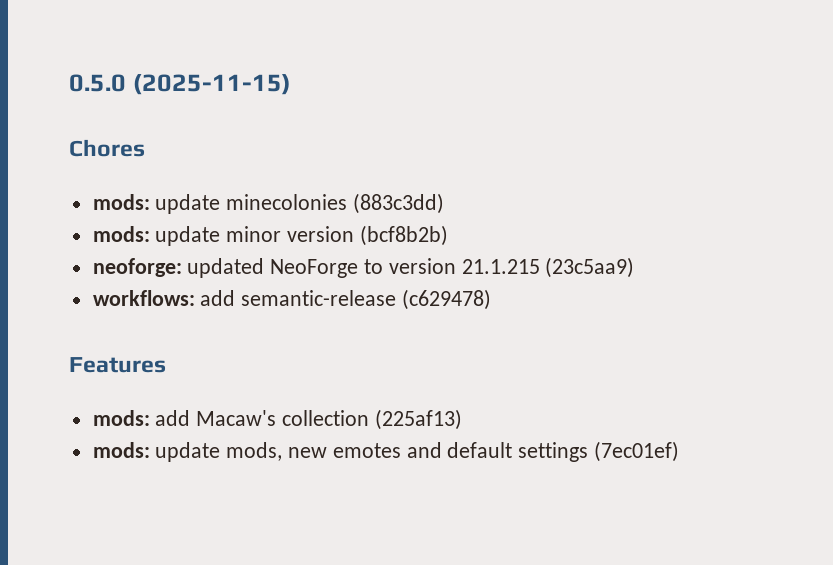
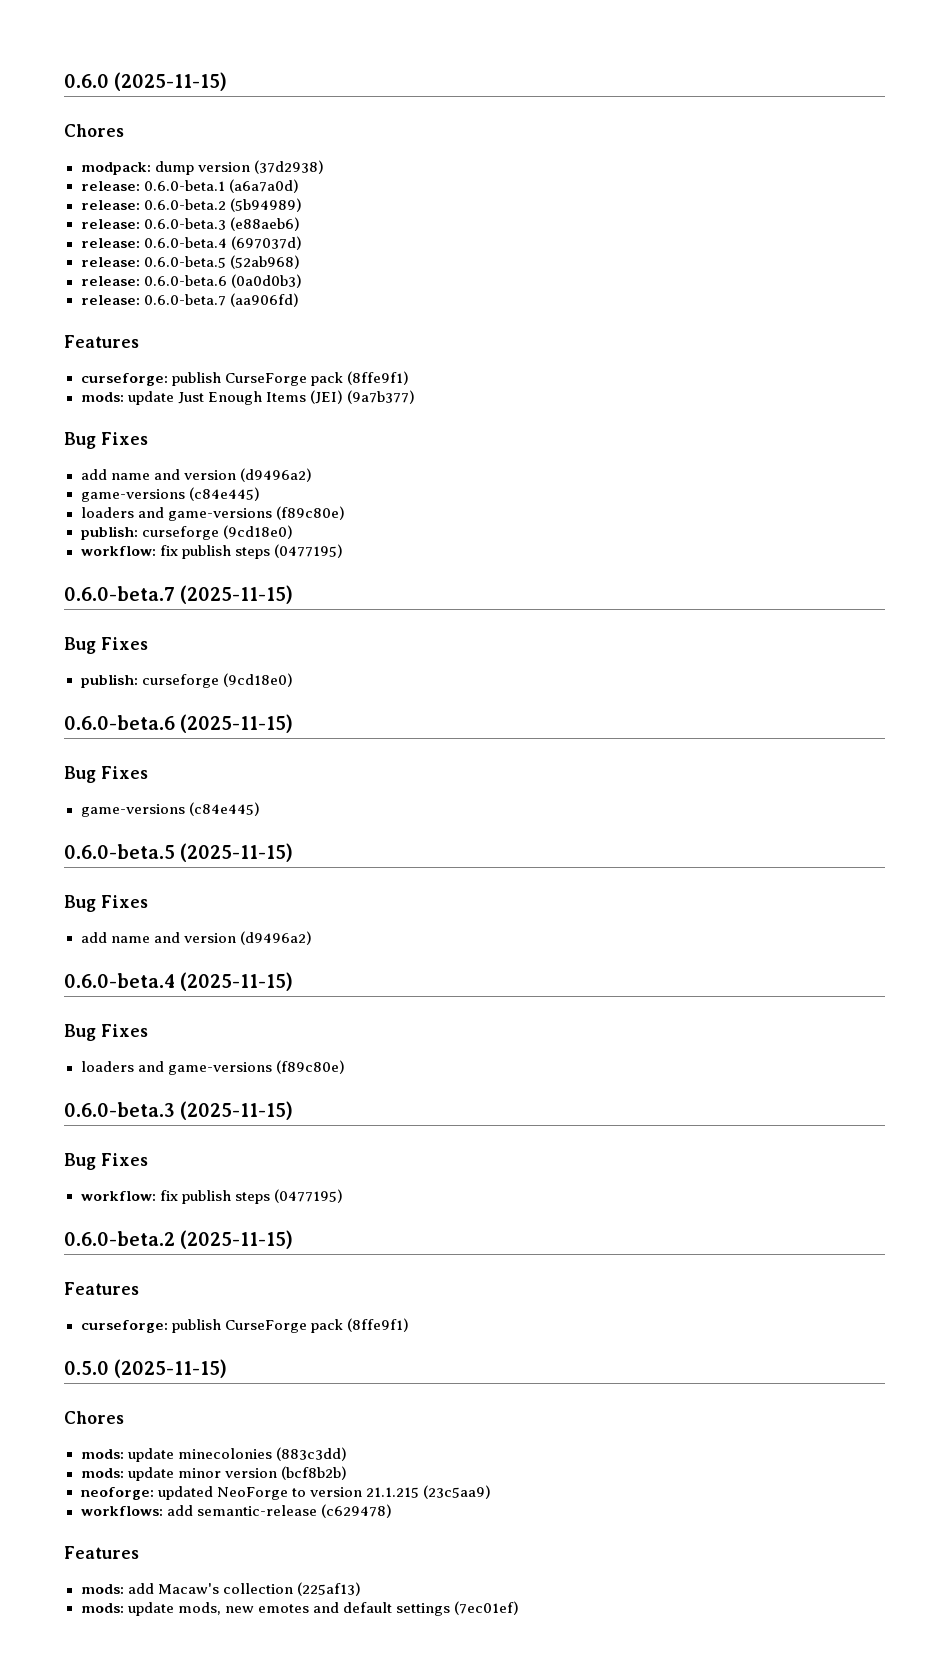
+ 0.6.0 (2025-11-15)
+ Chores
+ modpack: dump version (37d2938)
+ release: 0.6.0-beta.1 (a6a7a0d)
+ release: 0.6.0-beta.2 (5b94989)
+ release: 0.6.0-beta.3 (e88aeb6)
+ release: 0.6.0-beta.4 (697037d)
+ release: 0.6.0-beta.5 (52ab968)
+ release: 0.6.0-beta.6 (0a0d0b3)
+ release: 0.6.0-beta.7 (aa906fd)
+ Features
+ curseforge: publish CurseForge pack (8ffe9f1)
+ mods: update Just Enough Items (JEI) (9a7b377)
+ Bug Fixes
+ add name and version (d9496a2)
+ game-versions (c84e445)
+ loaders and game-versions (f89c80e)
+ publish: curseforge (9cd18e0)
+ workflow: fix publish steps (0477195)
+ 0.6.0-beta.7 (2025-11-15)
+ Bug Fixes
+ publish: curseforge (9cd18e0)
+ 0.6.0-beta.6 (2025-11-15)
+ Bug Fixes
+ game-versions (c84e445)
+ 0.6.0-beta.5 (2025-11-15)
+ Bug Fixes
+ add name and version (d9496a2)
+ 0.6.0-beta.4 (2025-11-15)
+ Bug Fixes
+ loaders and game-versions (f89c80e)
+ 0.6.0-beta.3 (2025-11-15)
+ Bug Fixes
+ workflow: fix publish steps (0477195)
+ 0.6.0-beta.2 (2025-11-15)
+ Features
+ curseforge: publish CurseForge pack (8ffe9f1)

